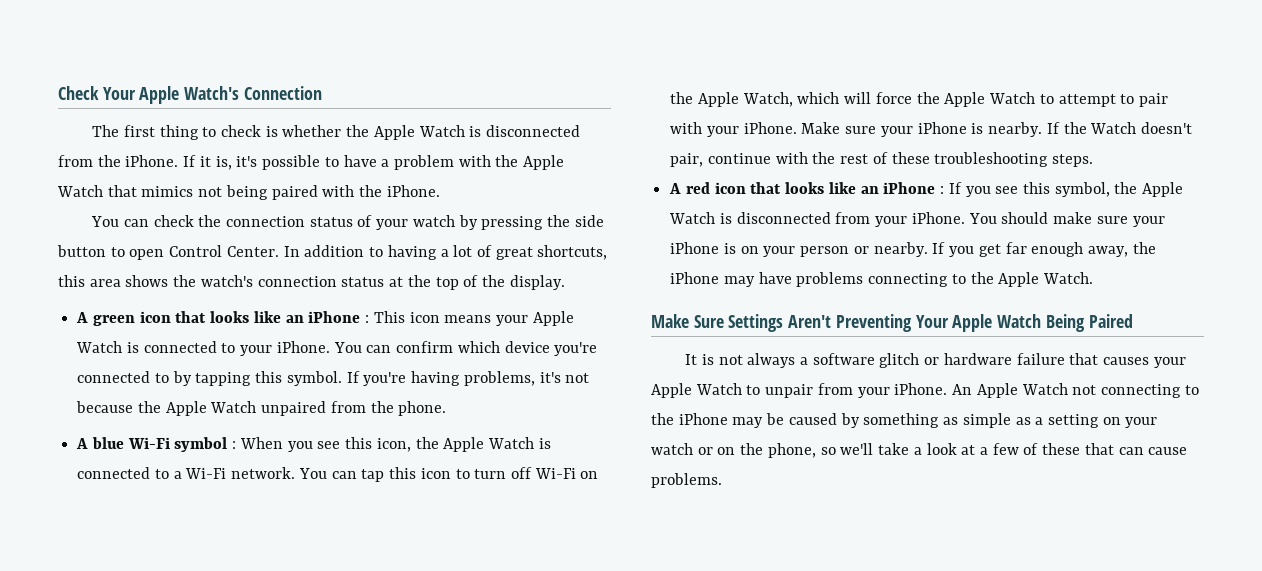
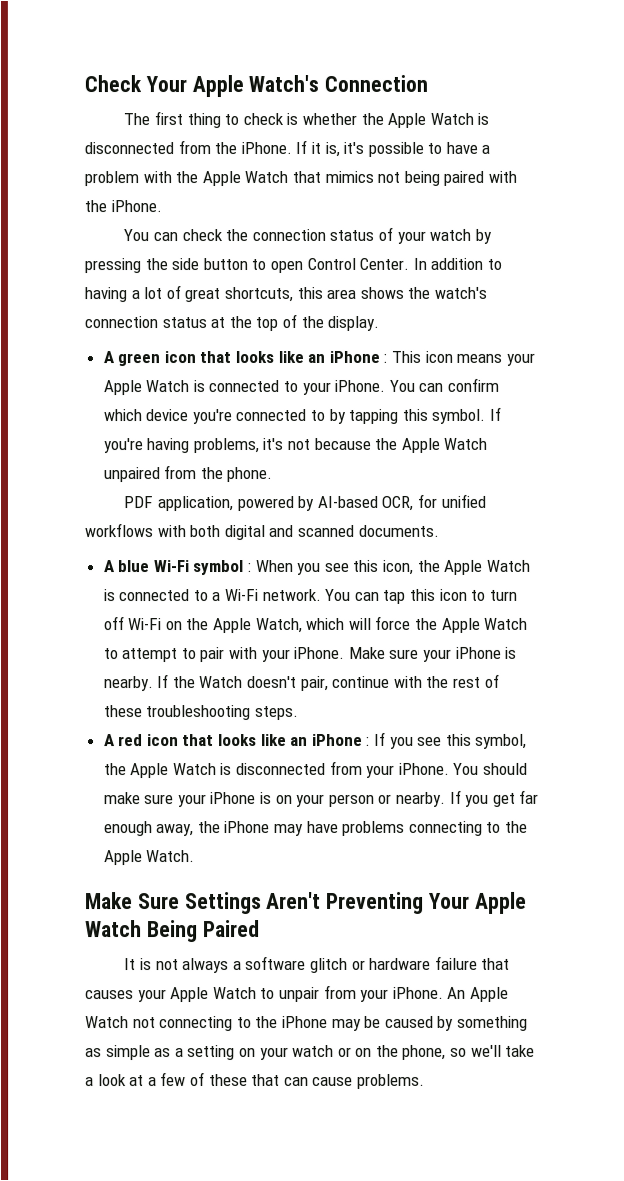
+ PDF application, powered by AI-based OCR, for unified workflows with both digital and scanned documents.

